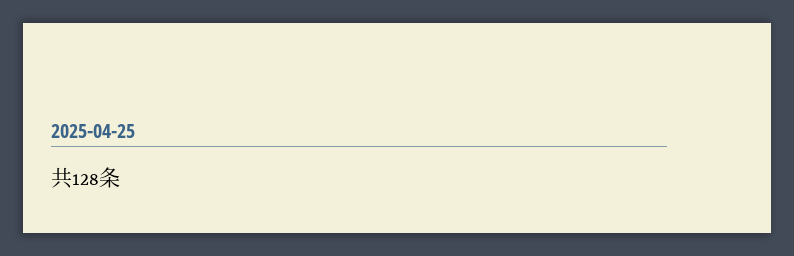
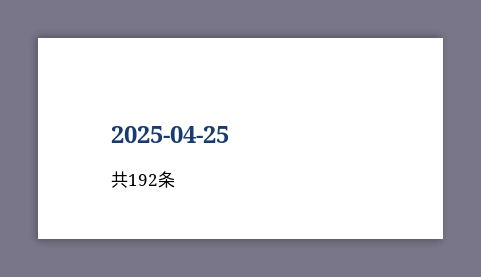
- 共128条
+ 共192条

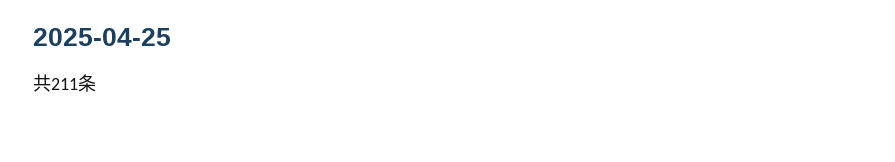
- 共192条
+ 共211条

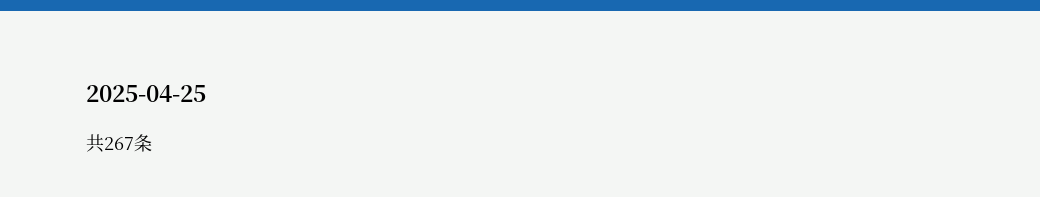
- 共211条
+ 共267条

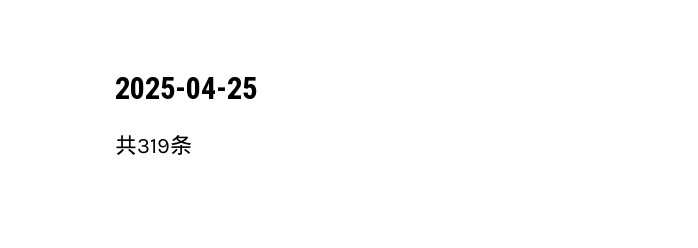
- 共267条
+ 共319条

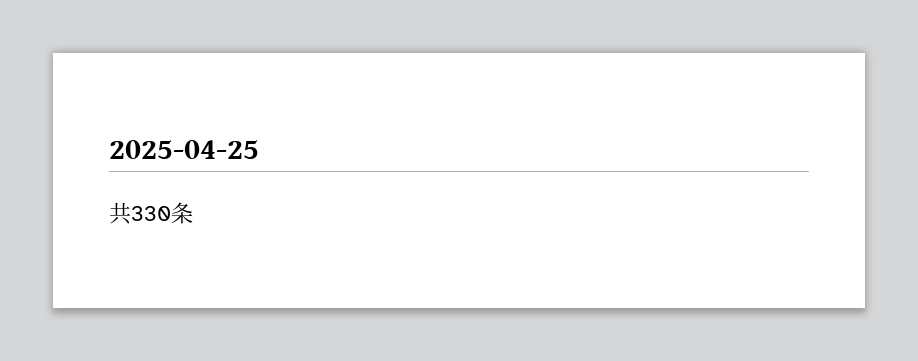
- 共319条
+ 共330条

